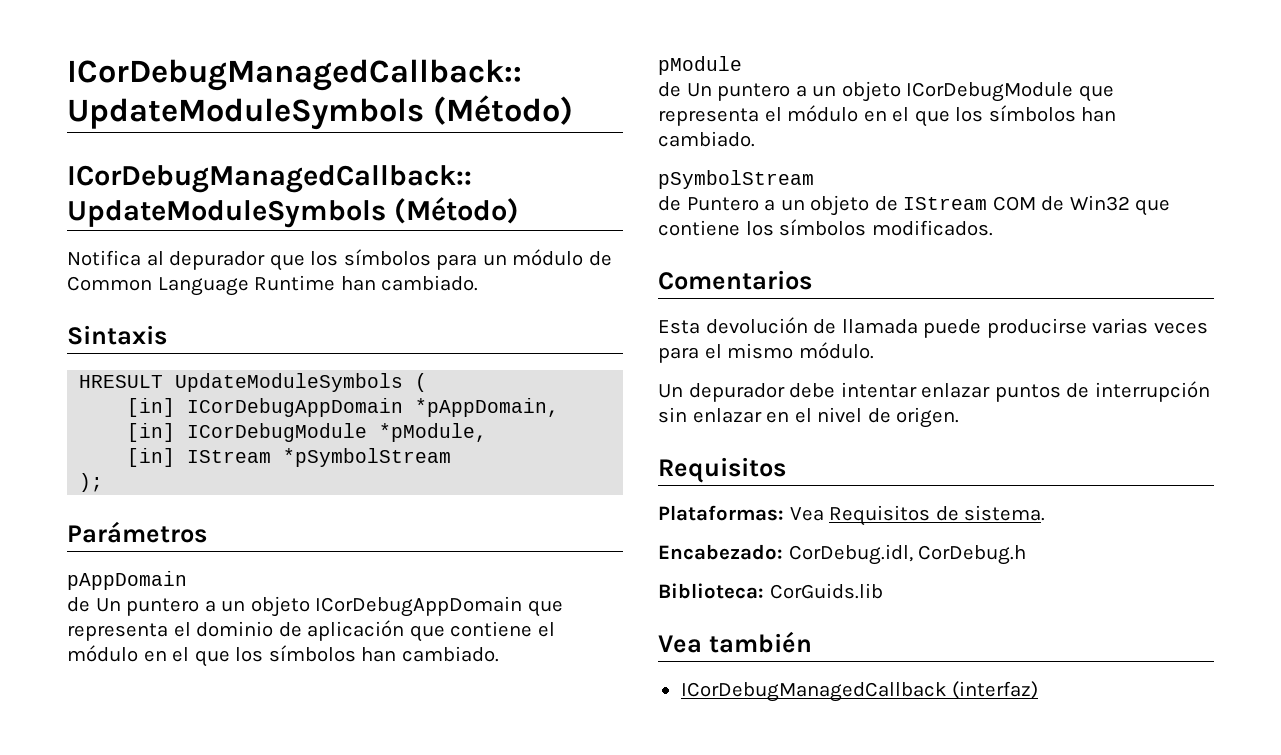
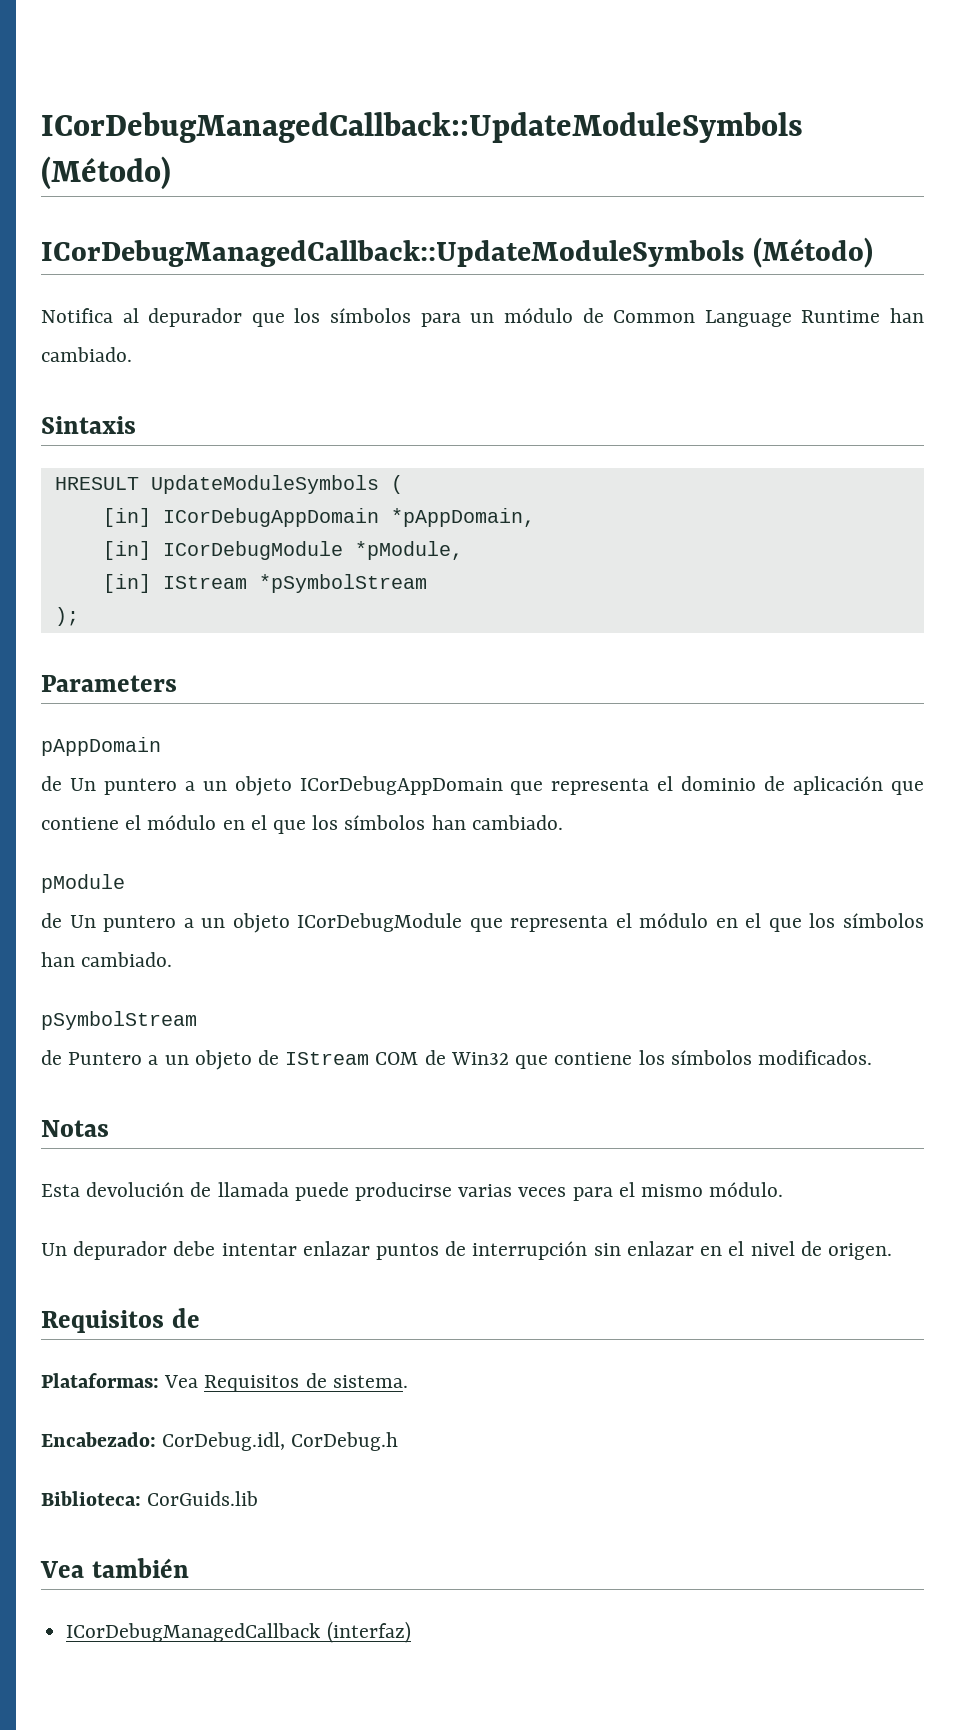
- Parámetros
+ Parameters
- Comentarios
+ Notas
  Un depurador debe intentar enlazar puntos de interrupción sin enlazar en el nivel de origen.
- Requisitos
+ Requisitos de

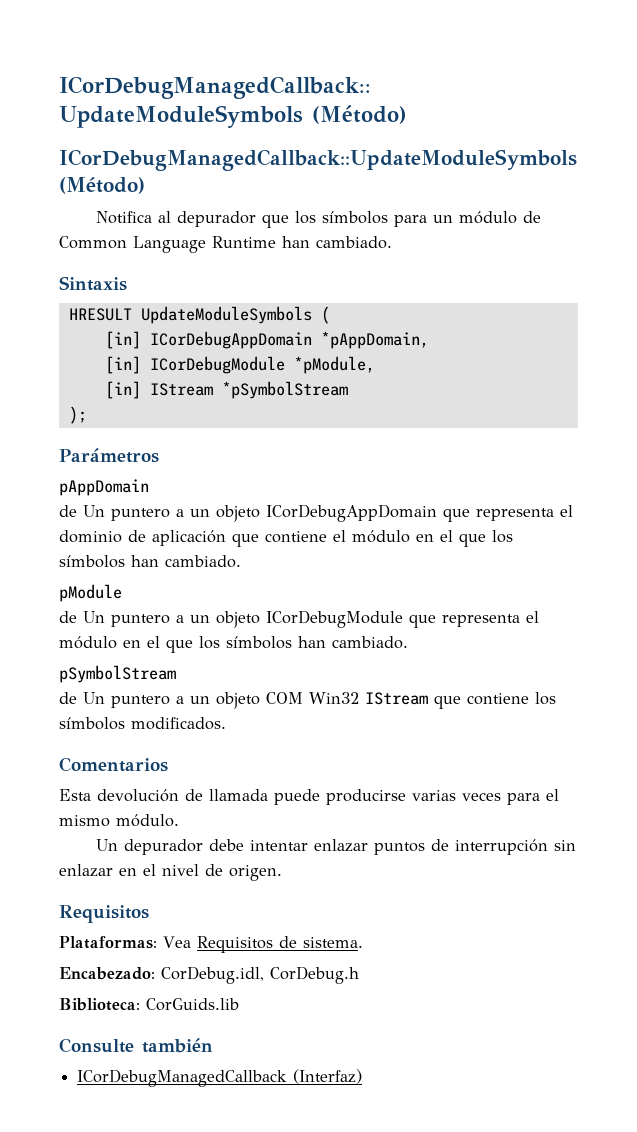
- Parameters
+ Parámetros
- de Puntero a un objeto de IStream COM de Win32 que contiene los símbolos modificados.
+ de Un puntero a un objeto COM Win32 IStream que contiene los símbolos modificados.
- Notas
+ Comentarios
  Un depurador debe intentar enlazar puntos de interrupción sin enlazar en el nivel de origen.
- Requisitos de
+ Requisitos
- Vea también
+ Consulte también
- ICorDebugManagedCallback (interfaz)
+ ICorDebugManagedCallback (Interfaz)

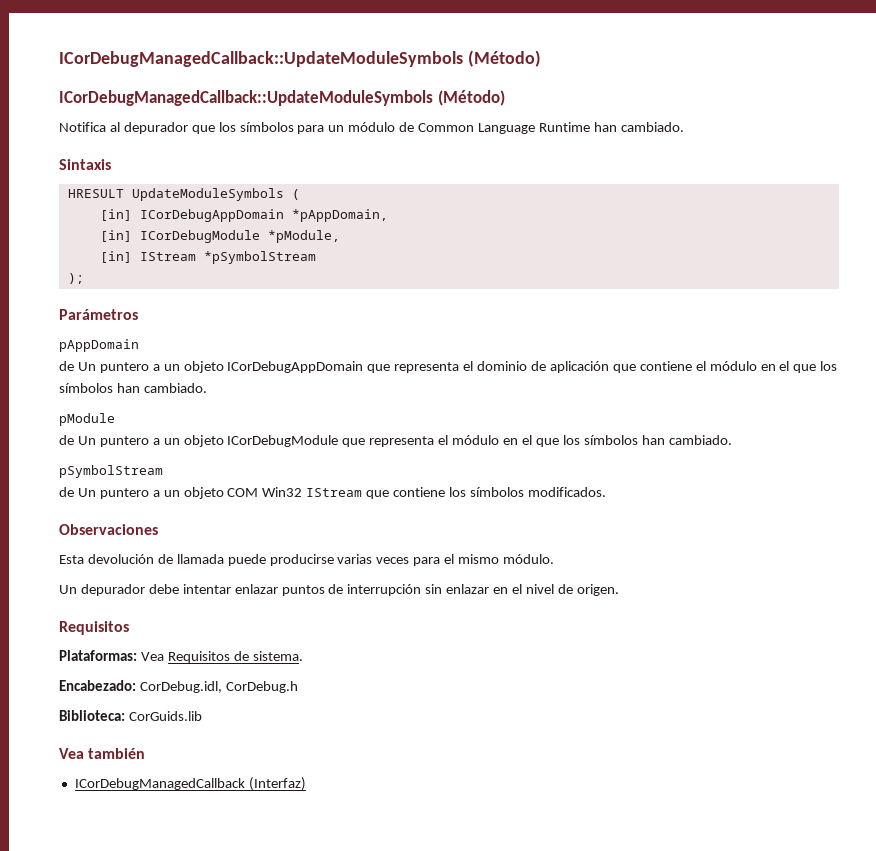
- Comentarios
+ Observaciones
- Consulte también
+ Vea también

